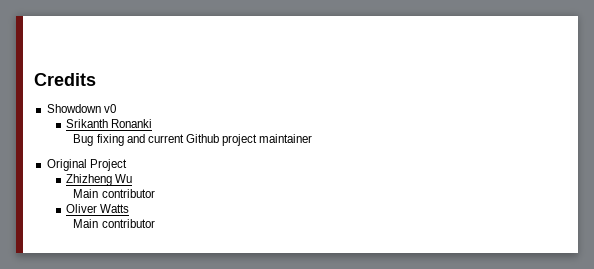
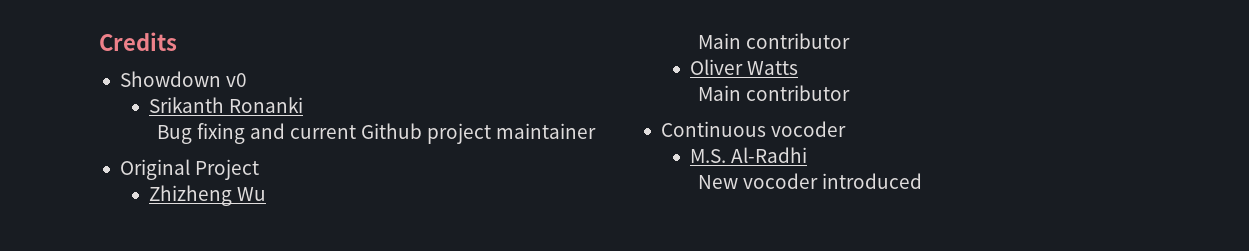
+ Continuous vocoder
+ M.S. Al-Radhi
+ New vocoder introduced

